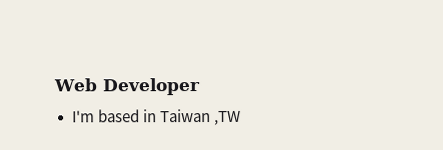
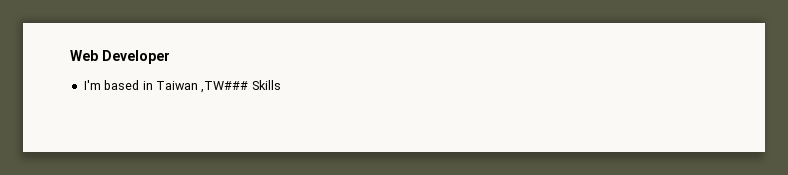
- I'm based in Taiwan ,TW
+ I'm based in Taiwan ,TW### Skills

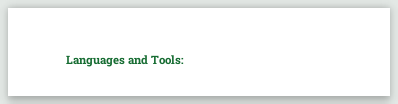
- Web Developer
- I'm based in Taiwan ,TW### Skills
+ Languages and Tools:

